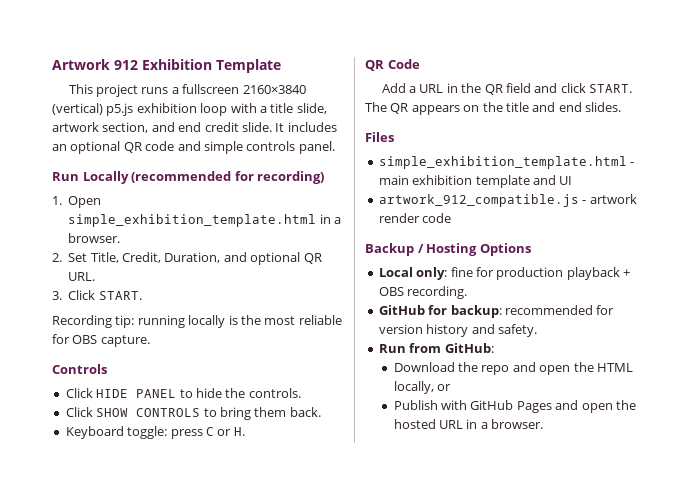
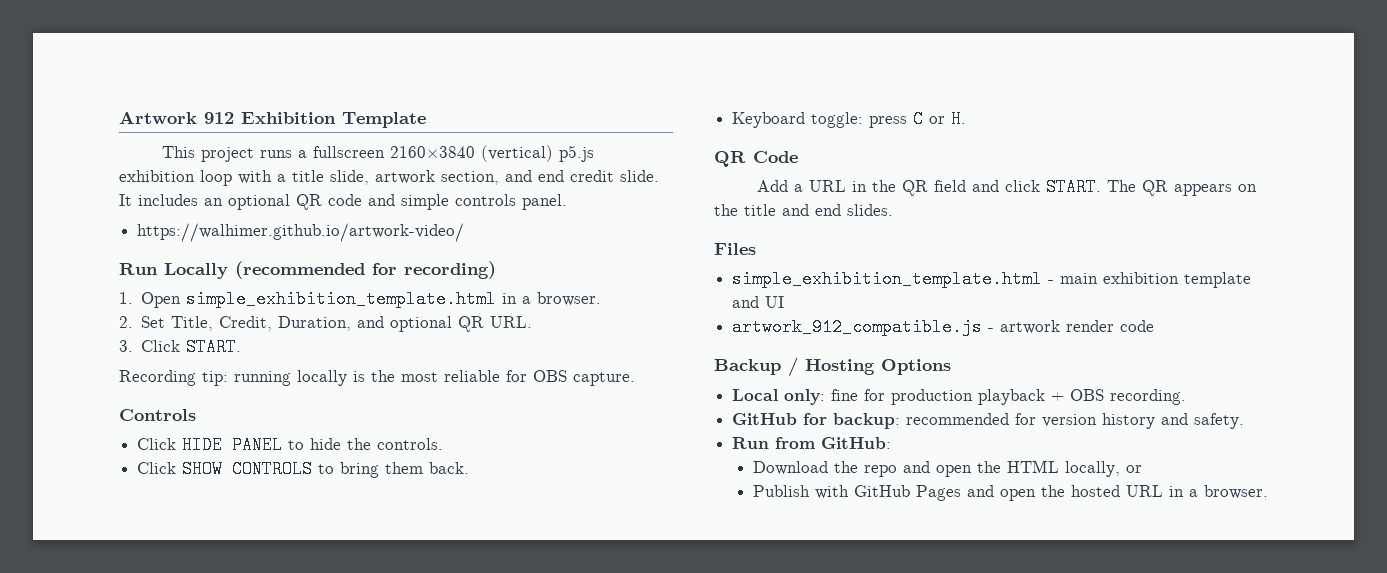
+ https://walhimer.github.io/artwork-video/

